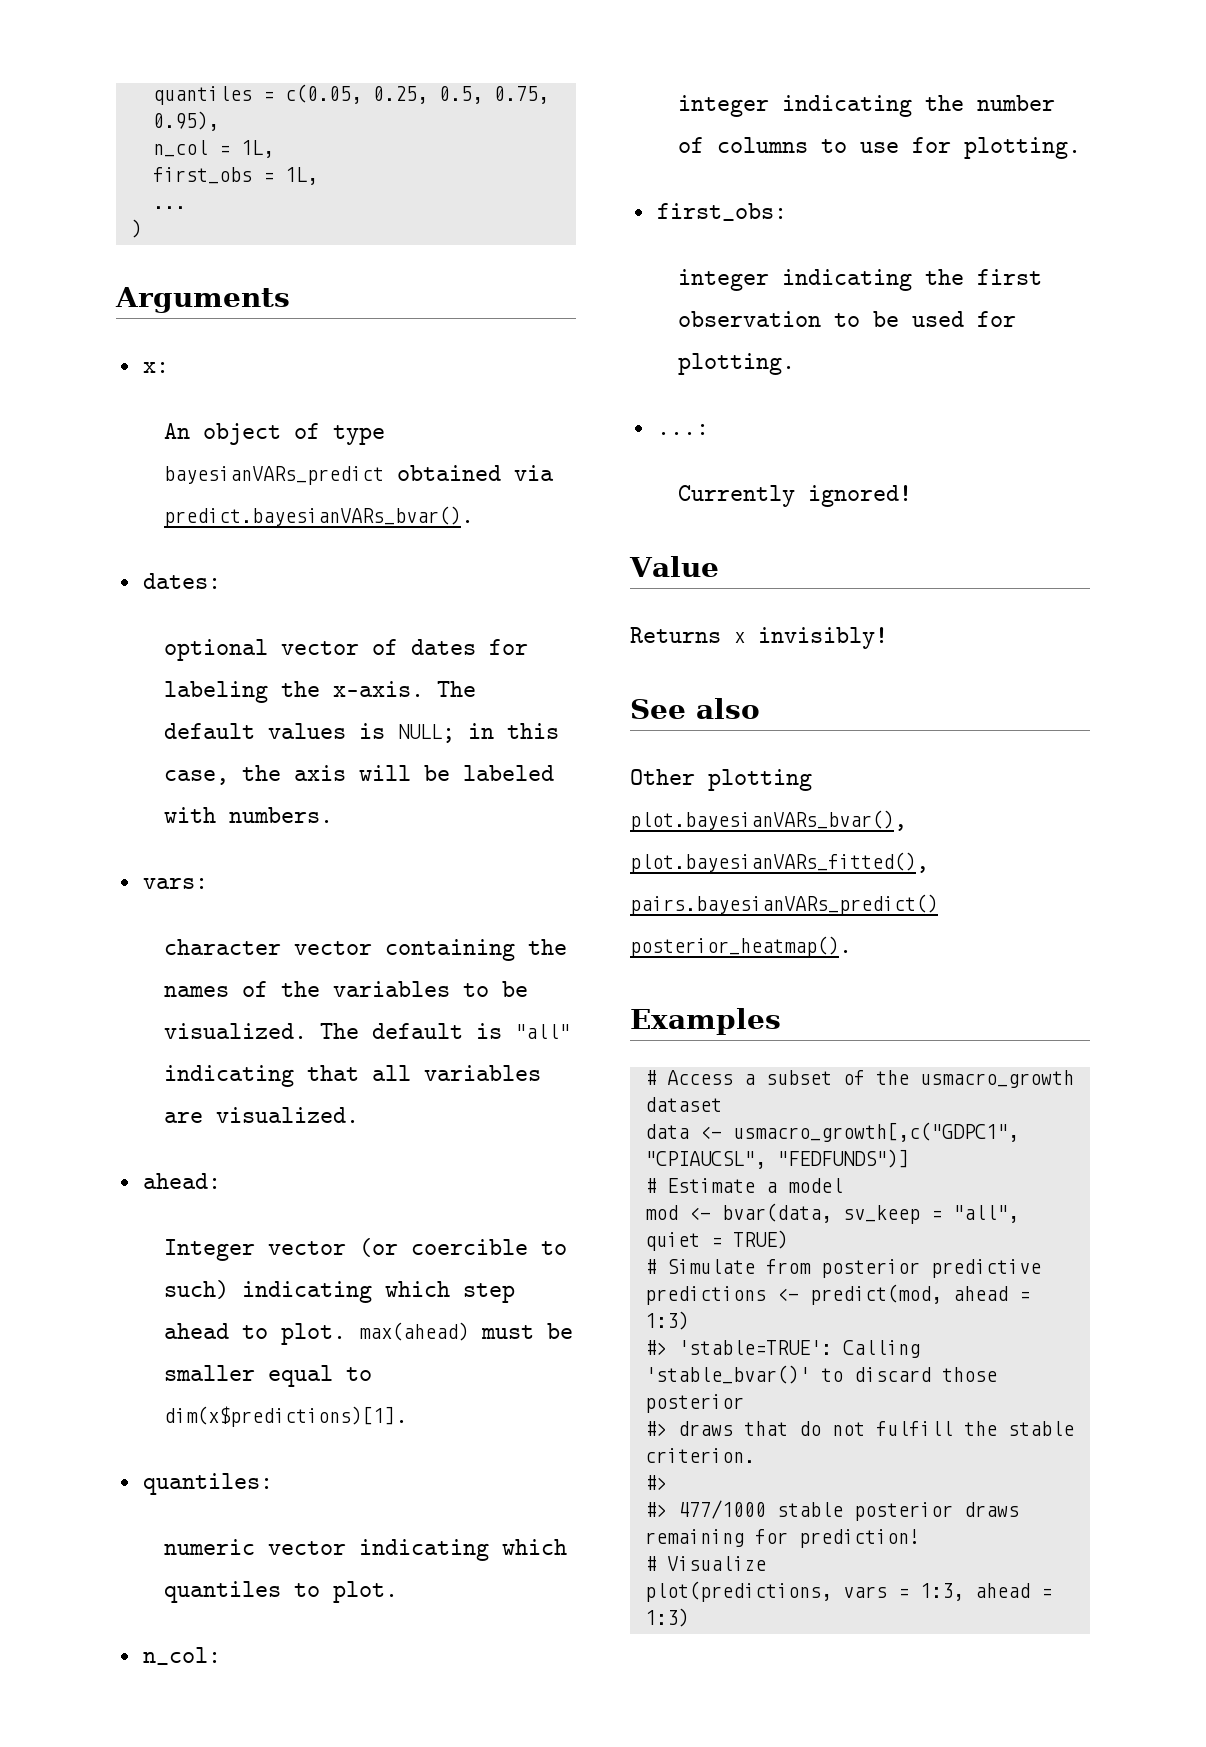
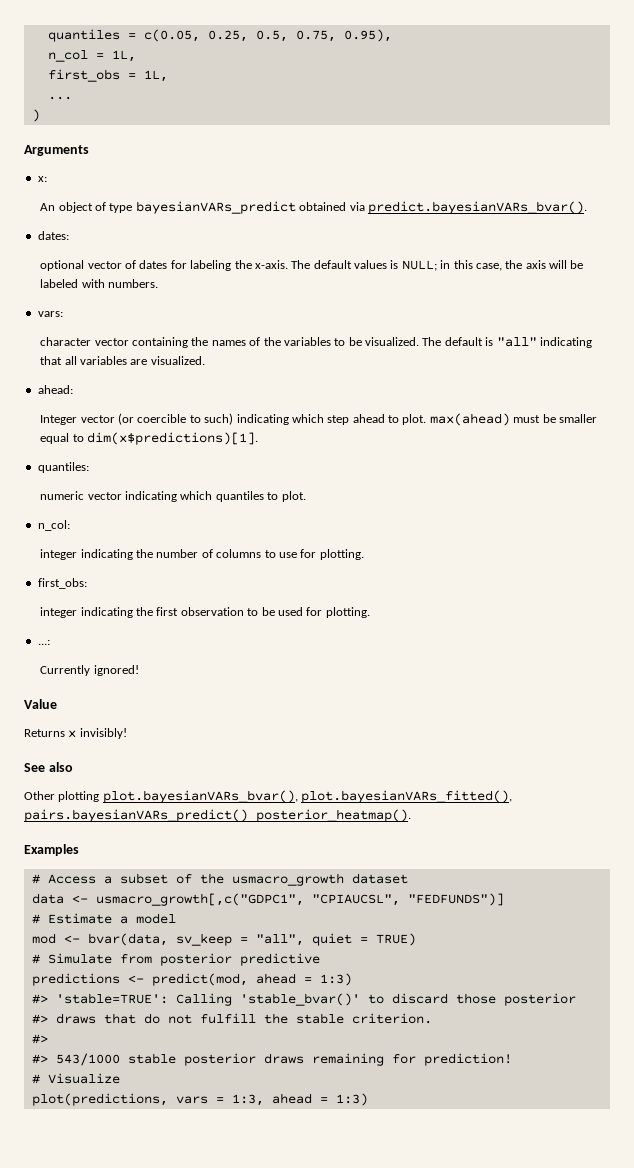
- #> 477/1000 stable posterior draws remaining for prediction!
+ #> 543/1000 stable posterior draws remaining for prediction!

